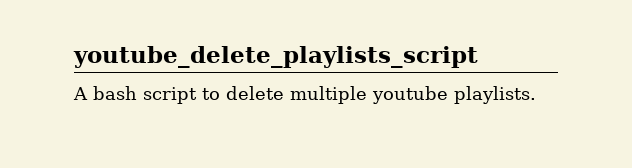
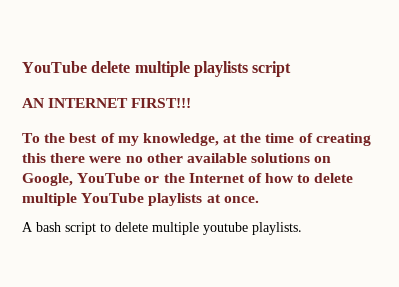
- youtube_delete_playlists_script
+ YouTube delete multiple playlists script
+ AN INTERNET FIRST!!!
+ To the best of my knowledge, at the time of creating this there were no other available solutions on Google, YouTube or the Internet of how to delete multiple YouTube playlists at once.

